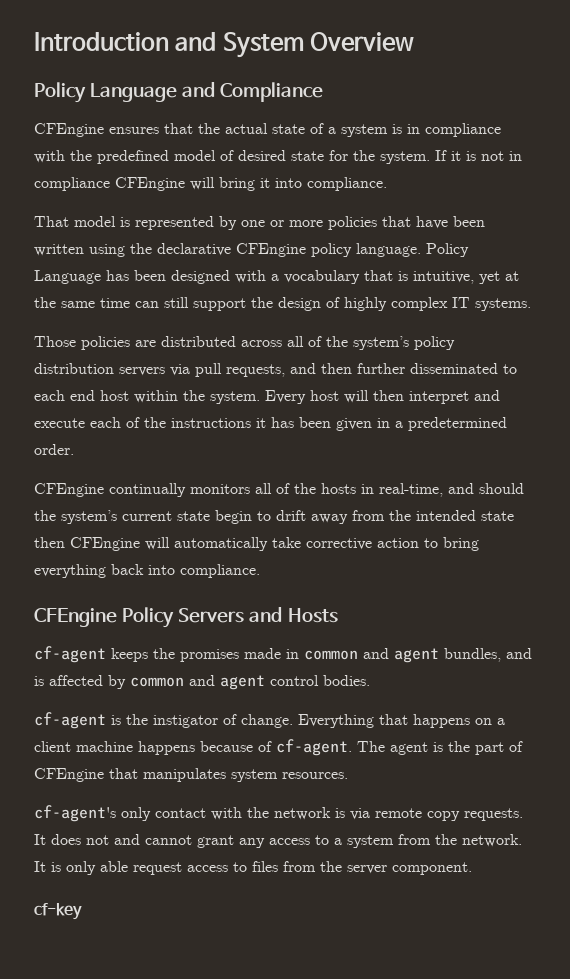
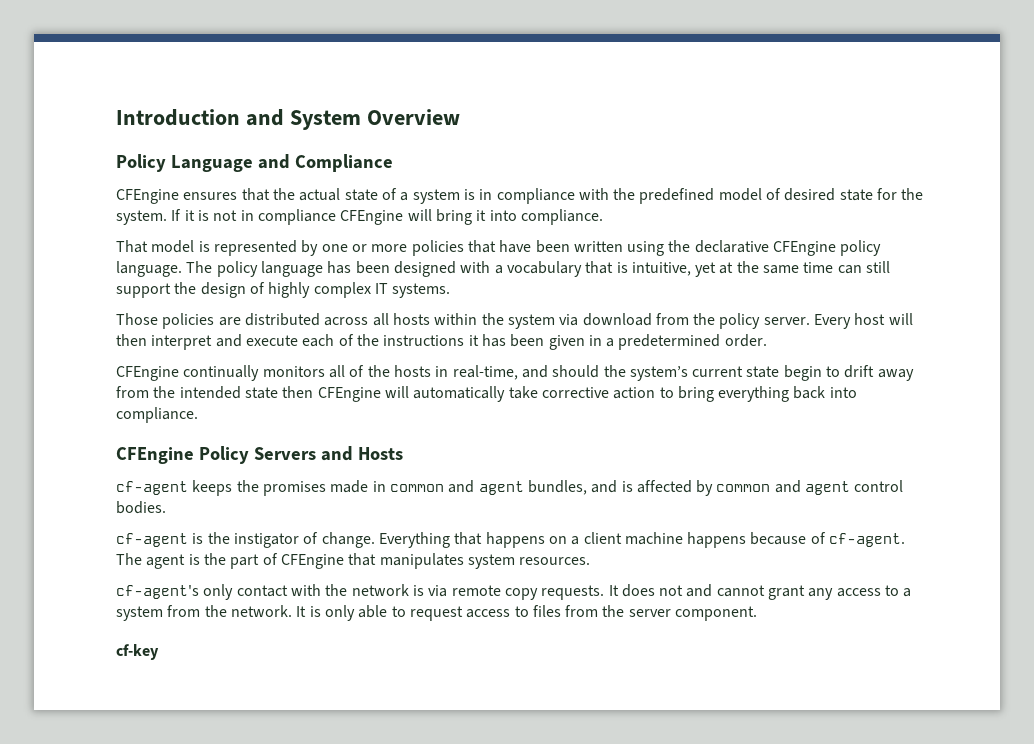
- Policy Language has been designed with a vocabulary that is intuitive, yet at the same time can still support the design of highly complex IT systems.
+ The policy language has been designed with a vocabulary that is intuitive, yet at the same time can still support the design of highly complex IT systems.
- Those policies are distributed across all of the system’s policy distribution servers via pull requests, and then further disseminated to each end host within the system.
+ Those policies are distributed across all hosts within the system via download from the policy server.
- It is only able request access to files from the server component.
+ It is only able to request access to files from the server component.

